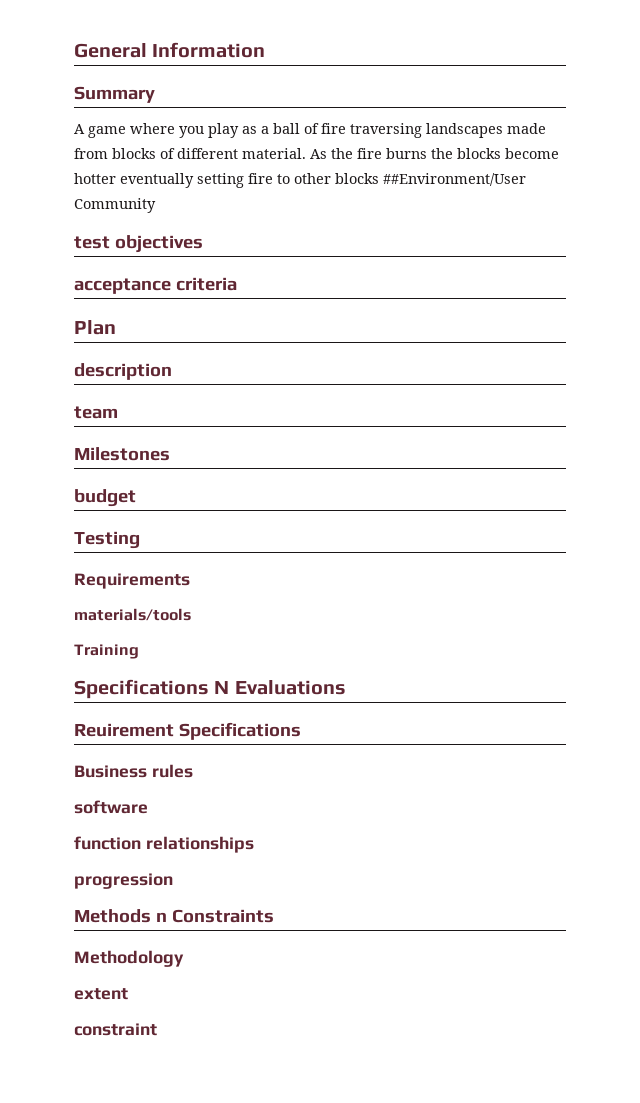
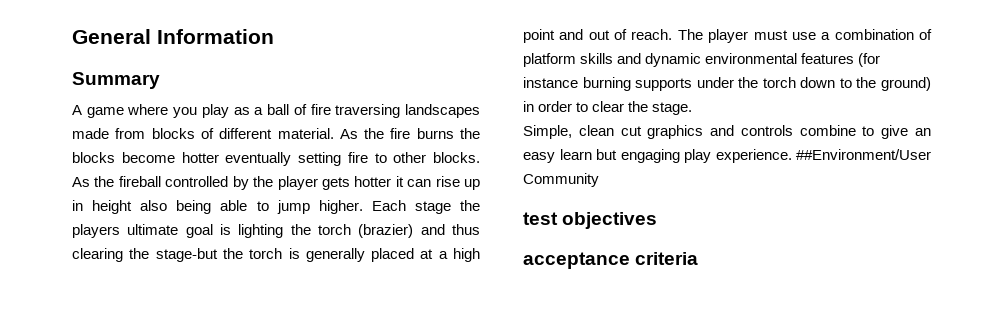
- As the fire burns the blocks become hotter eventually setting fire to other blocks ##Environment/User Community
+ As the fire burns the blocks become hotter eventually setting fire to other blocks. As the fireball controlled by the player gets hotter it can rise up in height also being able to jump higher. Each stage the players ultimate goal is lighting the torch (brazier) and thus clearing the stage-but the torch is generally placed at a high point and out of reach. The player must use a combination of platform skills and dynamic environmental features (for instance burning supports under the torch down to the ground) in order to clear the stage.
+ Simple, clean cut graphics and controls combine to give an easy learn but engaging play experience. ##Environment/User Community
- Plan
- description
- team
- Milestones
- budget
- Testing
- Requirements
- materials/tools
- Training
- Specifications N Evaluations
- Reuirement Specifications
- Business rules
- software
- function relationships
- progression
- Methods n Constraints
- Methodology
- extent
- constraint

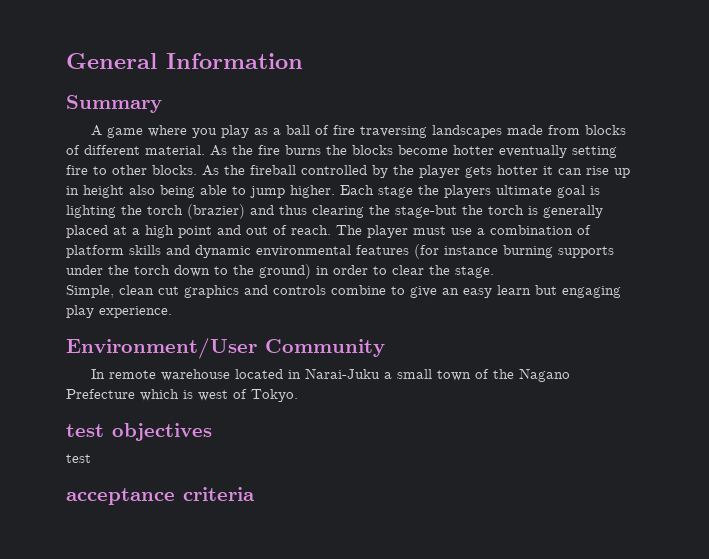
- Simple, clean cut graphics and controls combine to give an easy learn but engaging play experience. ##Environment/User Community
+ Simple, clean cut graphics and controls combine to give an easy learn but engaging play experience.
+ Environment/User Community
+ In remote warehouse located in Narai-Juku a small town of the Nagano Prefecture which is west of Tokyo.
  test objectives
+ test

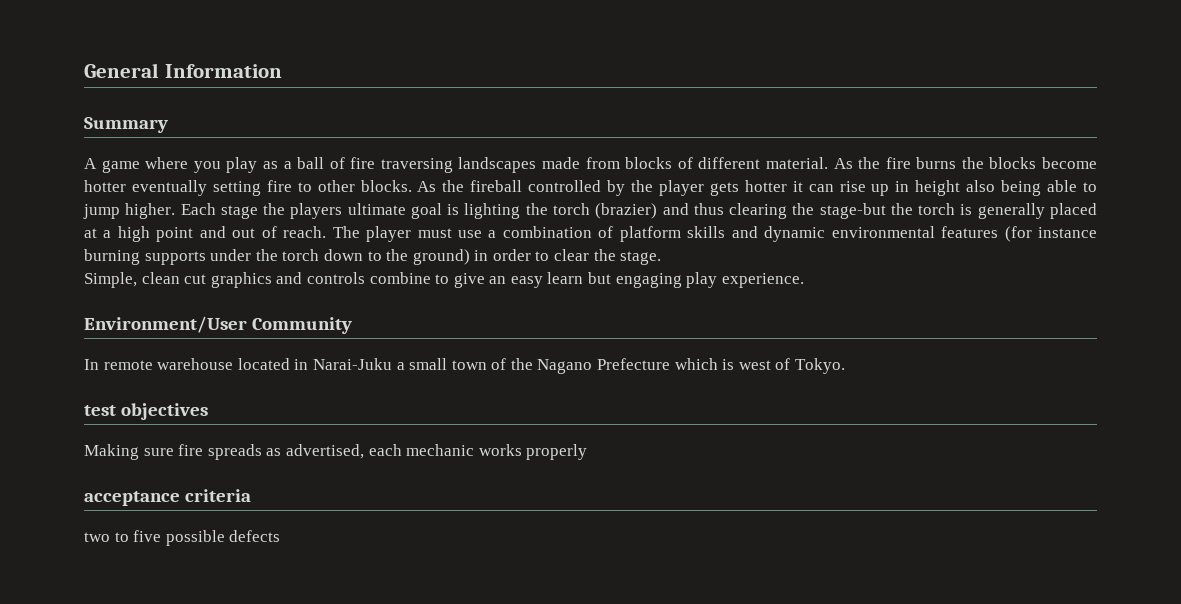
  test objectives
- test
+ Making sure fire spreads as advertised, each mechanic works properly
  acceptance criteria
+ two to five possible defects

